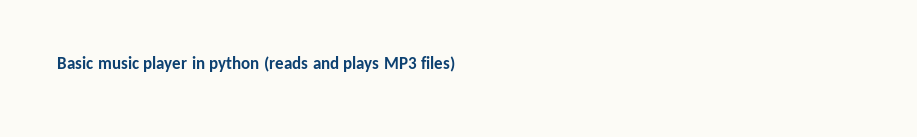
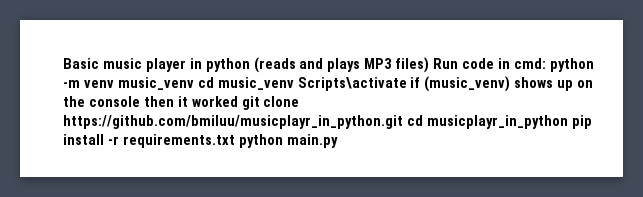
- Basic music player in python (reads and plays MP3 files)
+ Basic music player in python (reads and plays MP3 files) Run code in cmd: python -m venv music_venv cd music_venv Scripts\activate if (music_venv) shows up on the console then it worked git clone https://github.com/bmiluu/musicplayr_in_python.git cd musicplayr_in_python pip install -r requirements.txt python main.py

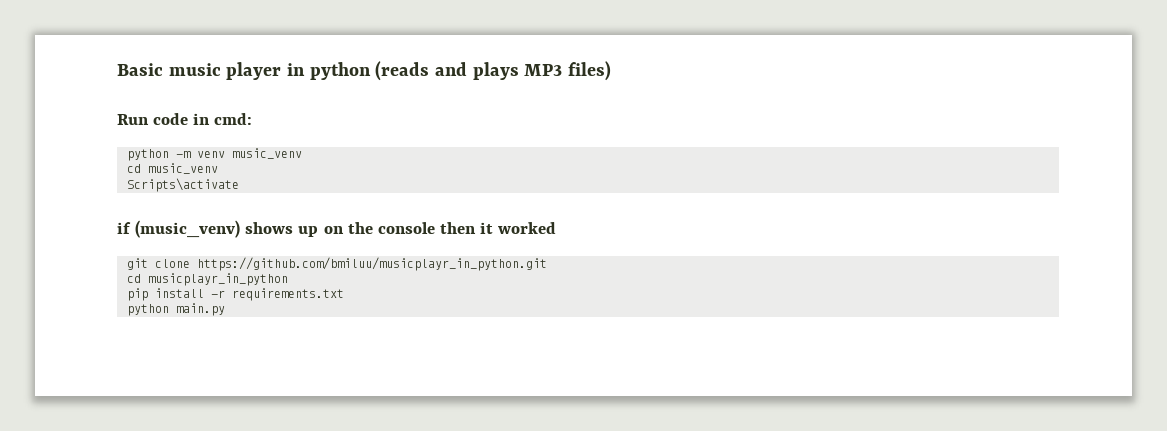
- Basic music player in python (reads and plays MP3 files) Run code in cmd: python -m venv music_venv cd music_venv Scripts\activate if (music_venv) shows up on the console then it worked git clone https://github.com/bmiluu/musicplayr_in_python.git cd musicplayr_in_python pip install -r requirements.txt python main.py
+ Basic music player in python (reads and plays MP3 files)
+ Run code in cmd:
+ python -m venv music_venv
+ cd music_venv
+ Scripts\activate
+ if (music_venv) shows up on the console then it worked
+ git clone https://github.com/bmiluu/musicplayr_in_python.git
+ cd musicplayr_in_python
+ pip install -r requirements.txt
+ python main.py

